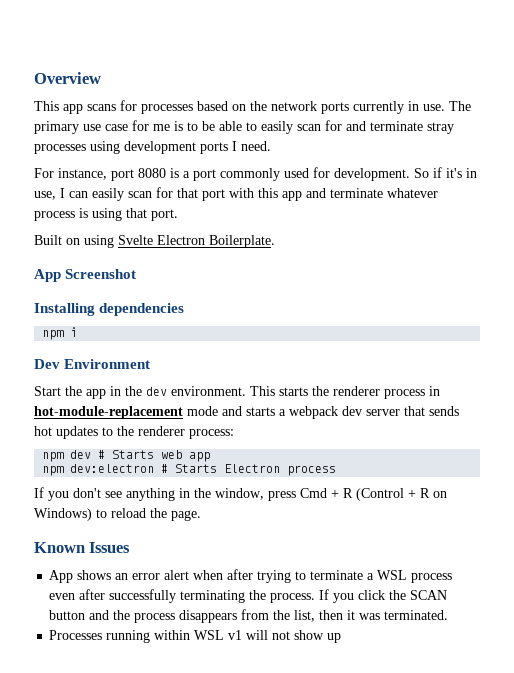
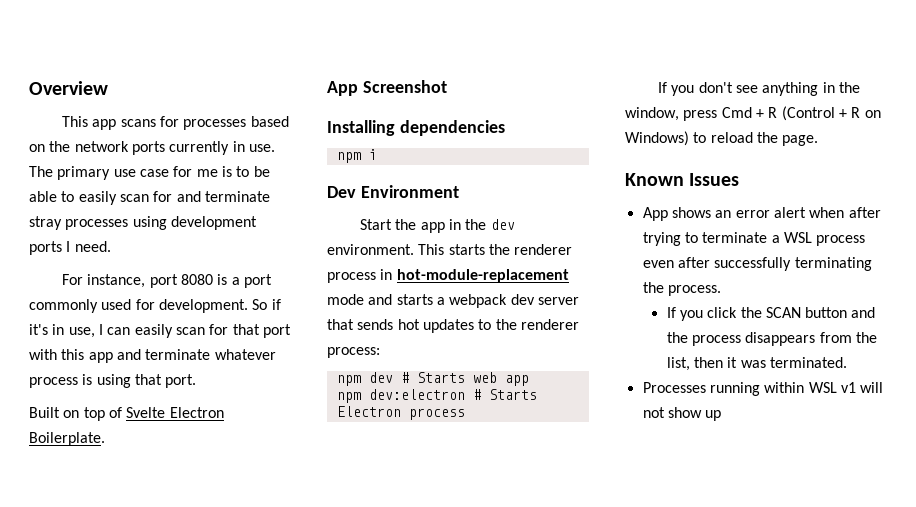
- Built on using Svelte Electron Boilerplate.
+ Built on top of Svelte Electron Boilerplate.
- App shows an error alert when after trying to terminate a WSL process even after successfully terminating the process. If you click the SCAN button and the process disappears from the list, then it was terminated.
+ App shows an error alert when after trying to terminate a WSL process even after successfully terminating the process.
+ If you click the SCAN button and the process disappears from the list, then it was terminated.

